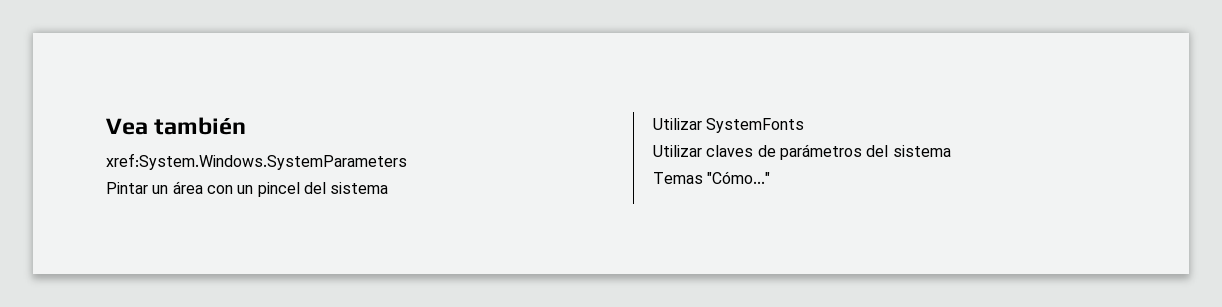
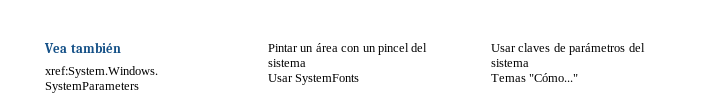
- Utilizar SystemFonts
+ Usar SystemFonts
- Utilizar claves de parámetros del sistema
+ Usar claves de parámetros del sistema

